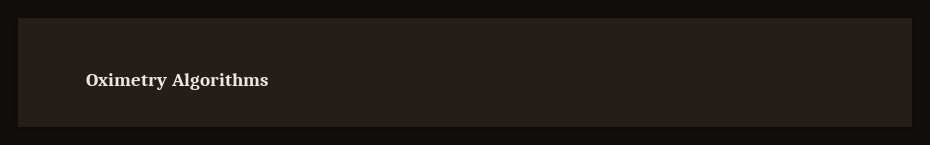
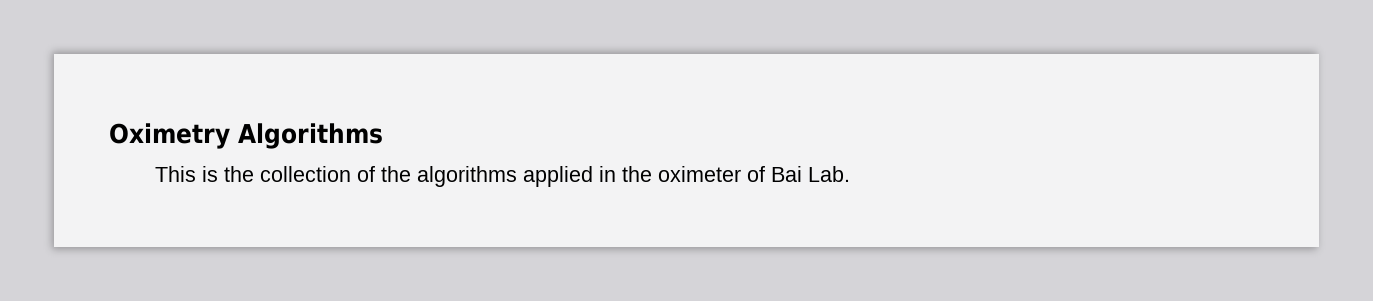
+ This is the collection of the algorithms applied in the oximeter of Bai Lab.

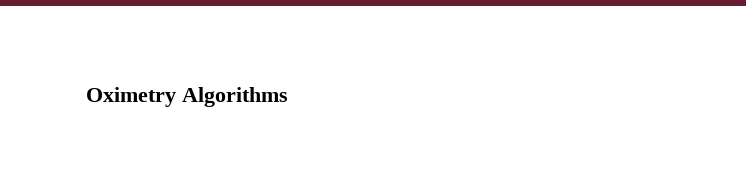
- This is the collection of the algorithms applied in the oximeter of Bai Lab.

